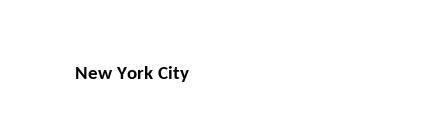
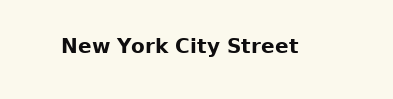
- New York City
+ New York City Street

